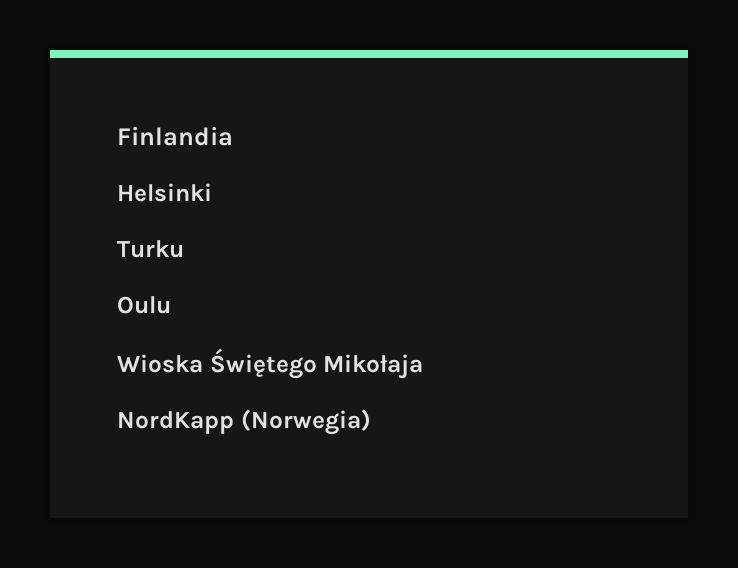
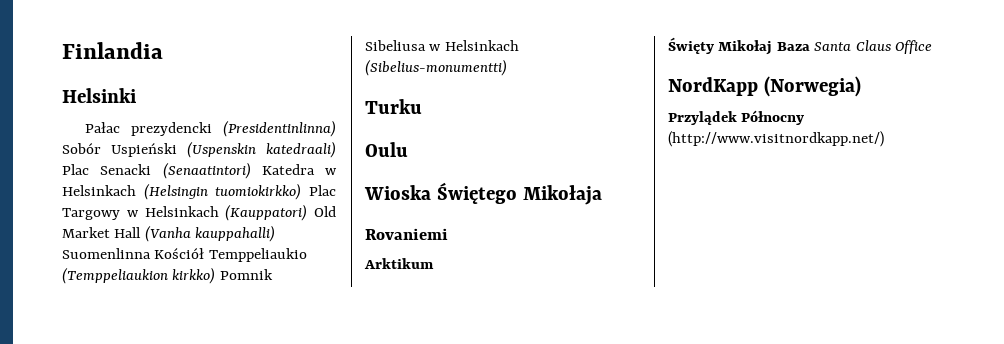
+ Pałac prezydencki (Presidentinlinna) Sobór Uspieński (Uspenskin katedraali) Plac Senacki (Senaatintori) Katedra w Helsinkach (Helsingin tuomiokirkko) Plac Targowy w Helsinkach (Kauppatori) Old Market Hall (Vanha kauppahalli) Suomenlinna Kościół Temppeliaukio (Temppeliaukion kirkko) Pomnik Sibeliusa w Helsinkach (Sibelius-monumentti)
+ Rovaniemi
+ Arktikum
+ Święty Mikołaj Baza Santa Claus Office
+ Przylądek Północny (http://www.visitnordkapp.net/)

